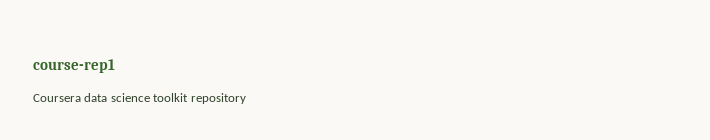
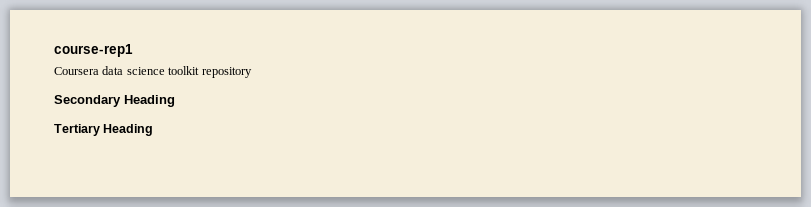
+ Secondary Heading
+ Tertiary Heading

